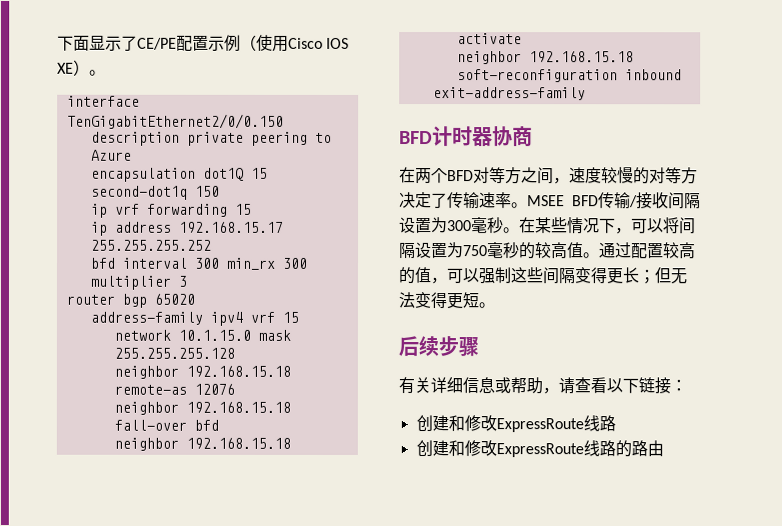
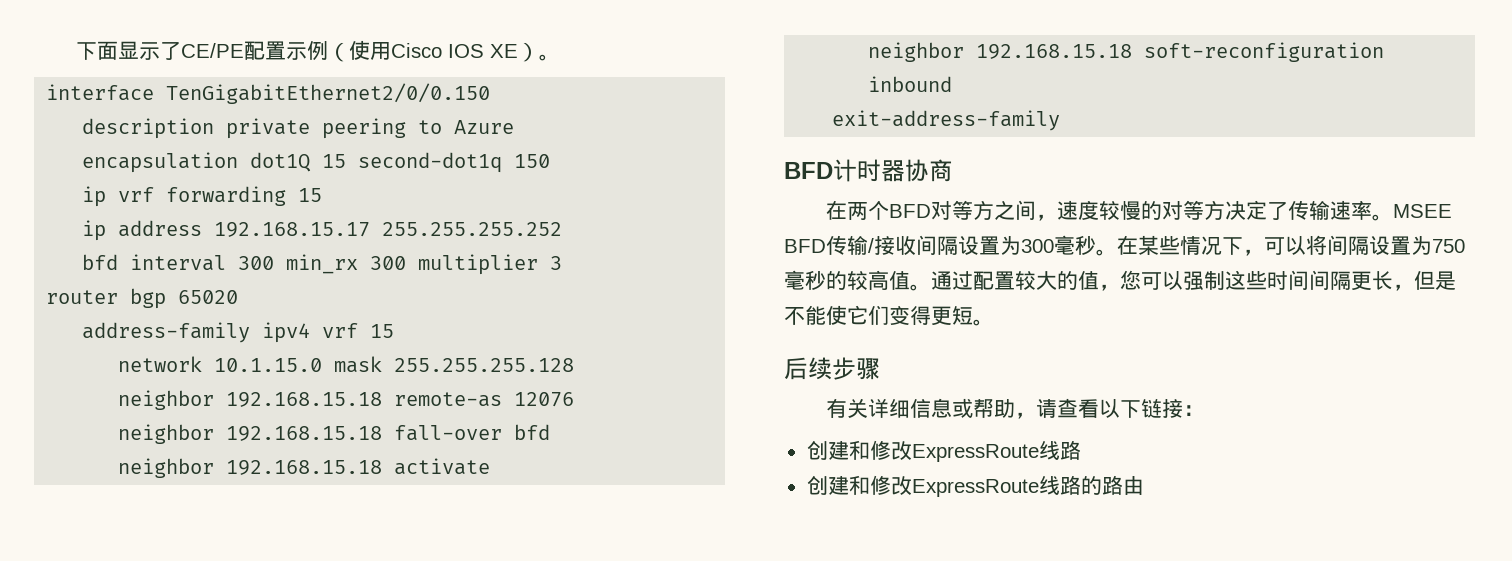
- 通过配置较高的值，可以强制这些间隔变得更长；但无法变得更短。
+ 通过配置较大的值，您可以强制这些时间间隔更长，但是不能使它们变得更短。

